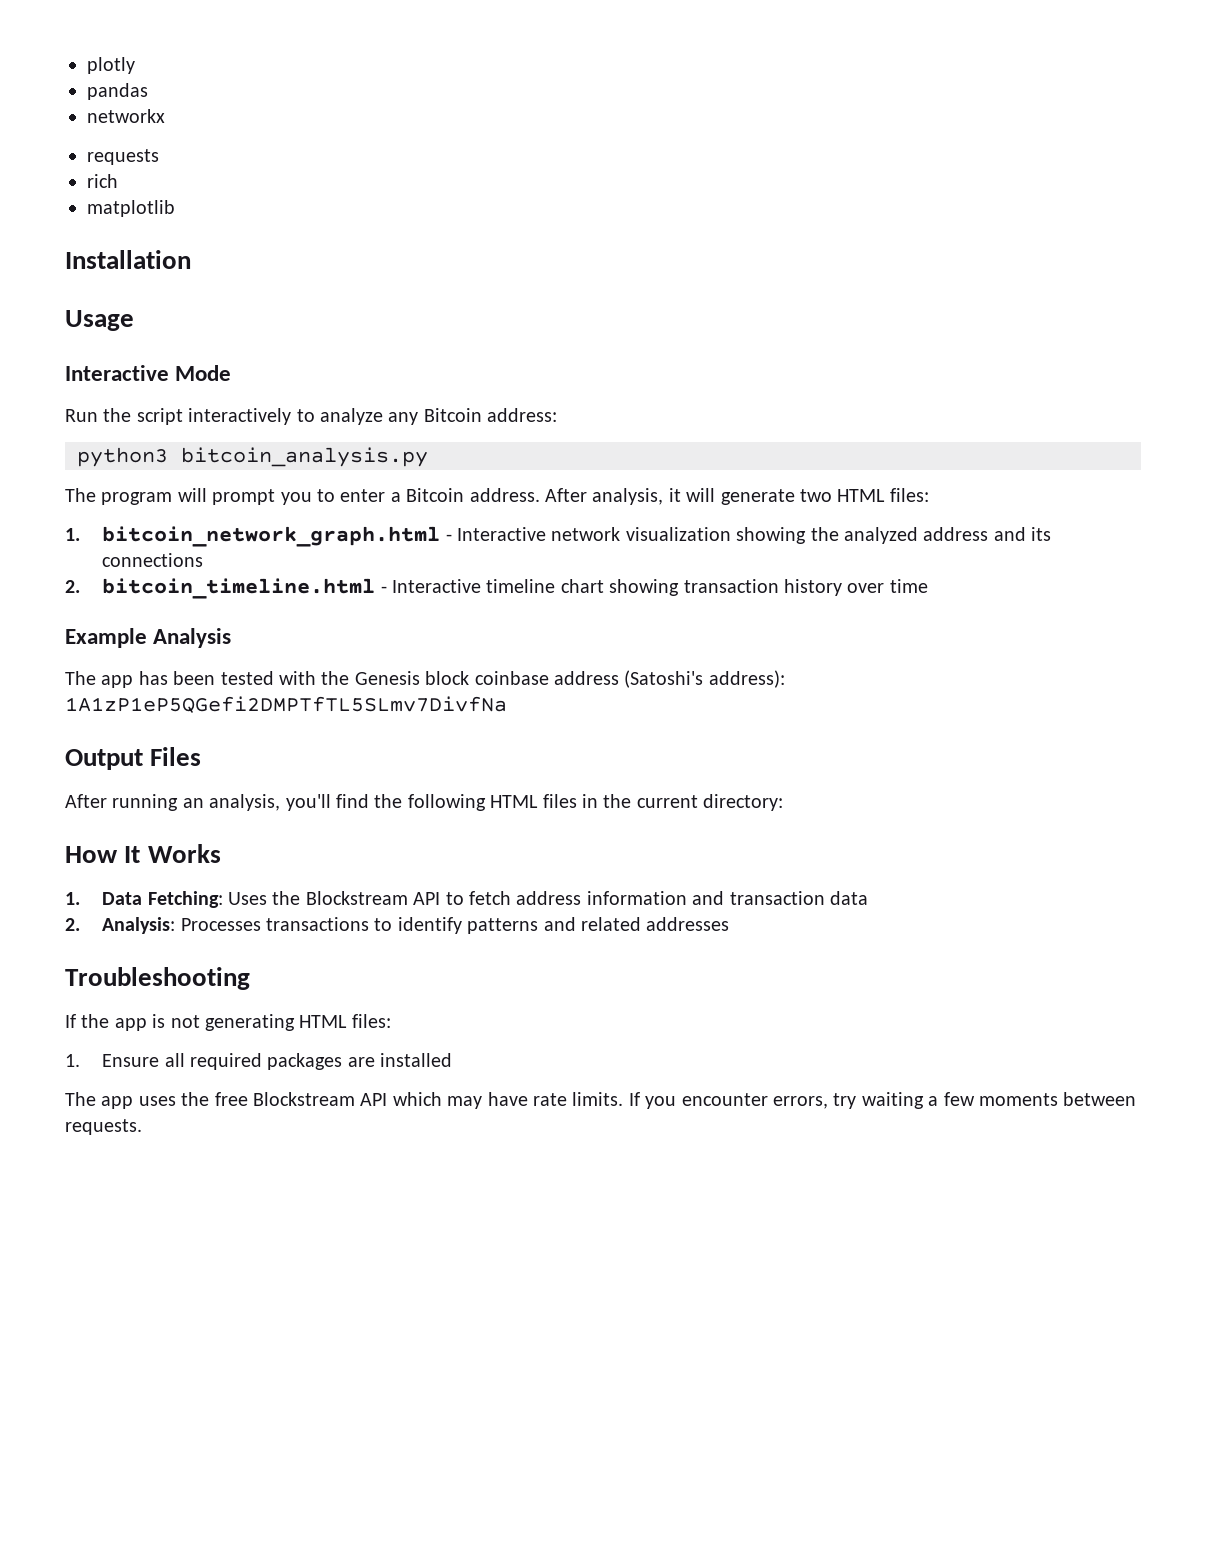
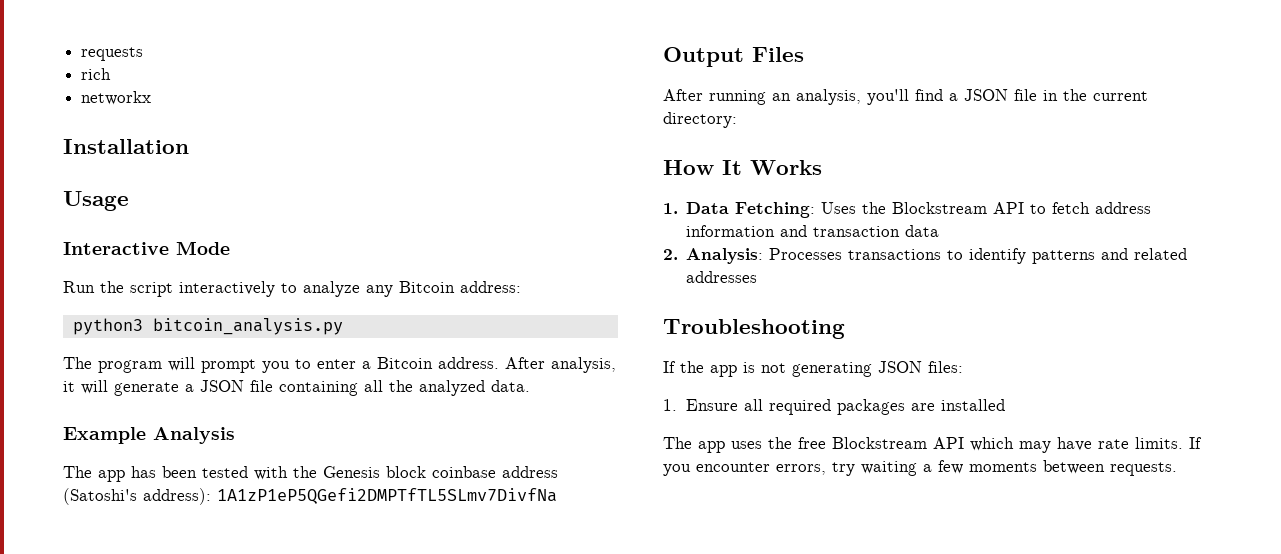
- plotly
- pandas
- networkx
- matplotlib
+ networkx
- After analysis, it will generate two HTML files:
- 1. bitcoin_network_graph.html - Interactive network visualization showing the analyzed address and its connections
- 2. bitcoin_timeline.html - Interactive timeline chart showing transaction history over time
+ After analysis, it will generate a JSON file containing all the analyzed data.
- After running an analysis, you'll find the following HTML files in the current directory:
+ After running an analysis, you'll find a JSON file in the current directory:
- If the app is not generating HTML files:
+ If the app is not generating JSON files:

